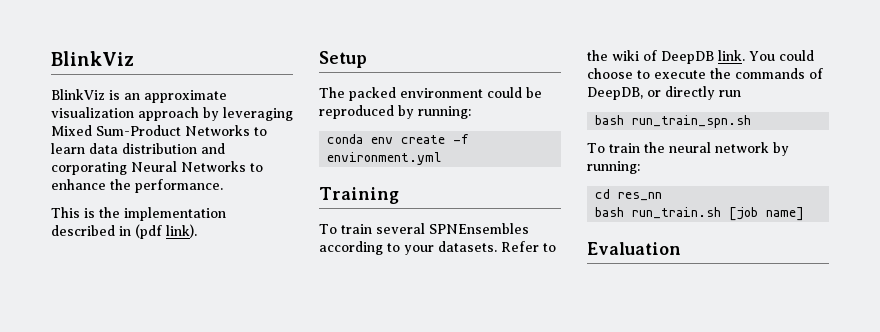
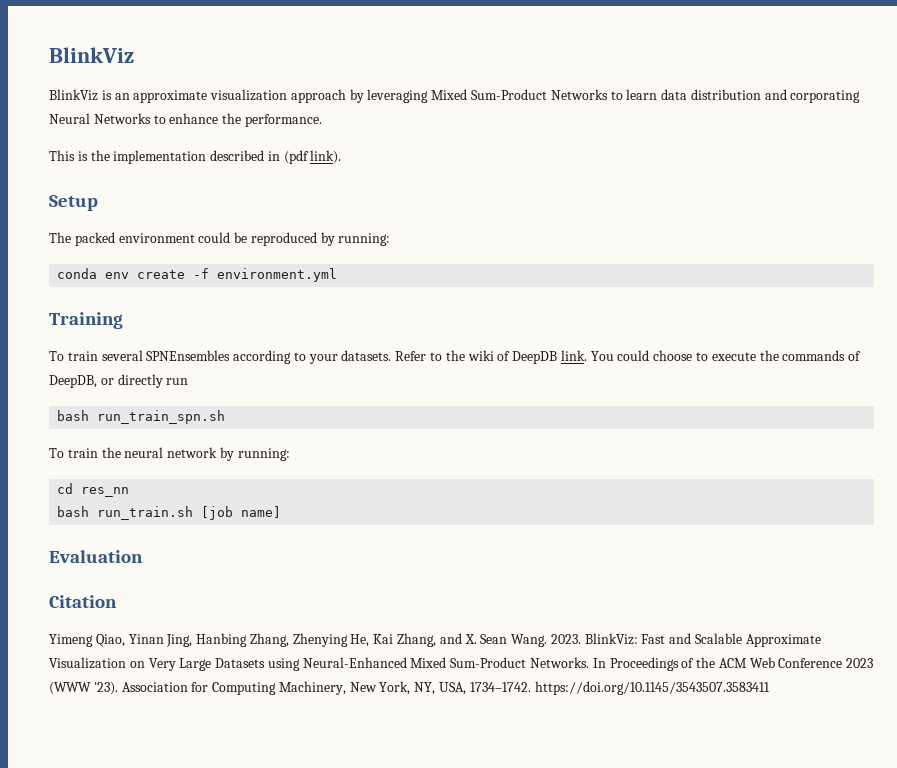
+ Citation
+ Yimeng Qiao, Yinan Jing, Hanbing Zhang, Zhenying He, Kai Zhang, and X. Sean Wang. 2023. BlinkViz: Fast and Scalable Approximate Visualization on Very Large Datasets using Neural-Enhanced Mixed Sum-Product Networks. In Proceedings of the ACM Web Conference 2023 (WWW '23). Association for Computing Machinery, New York, NY, USA, 1734–1742. https://doi.org/10.1145/3543507.3583411

